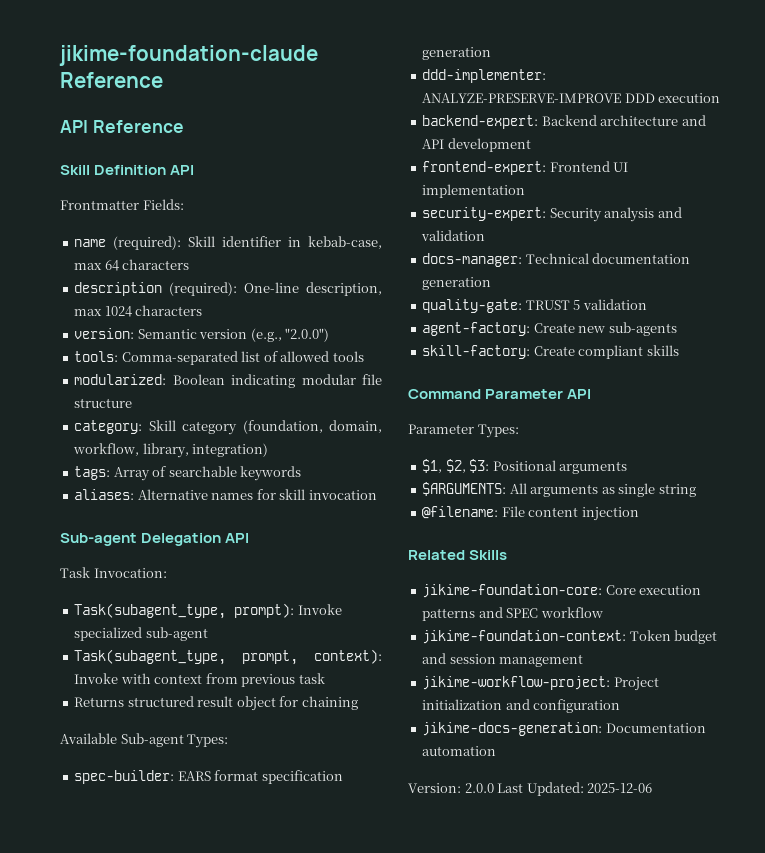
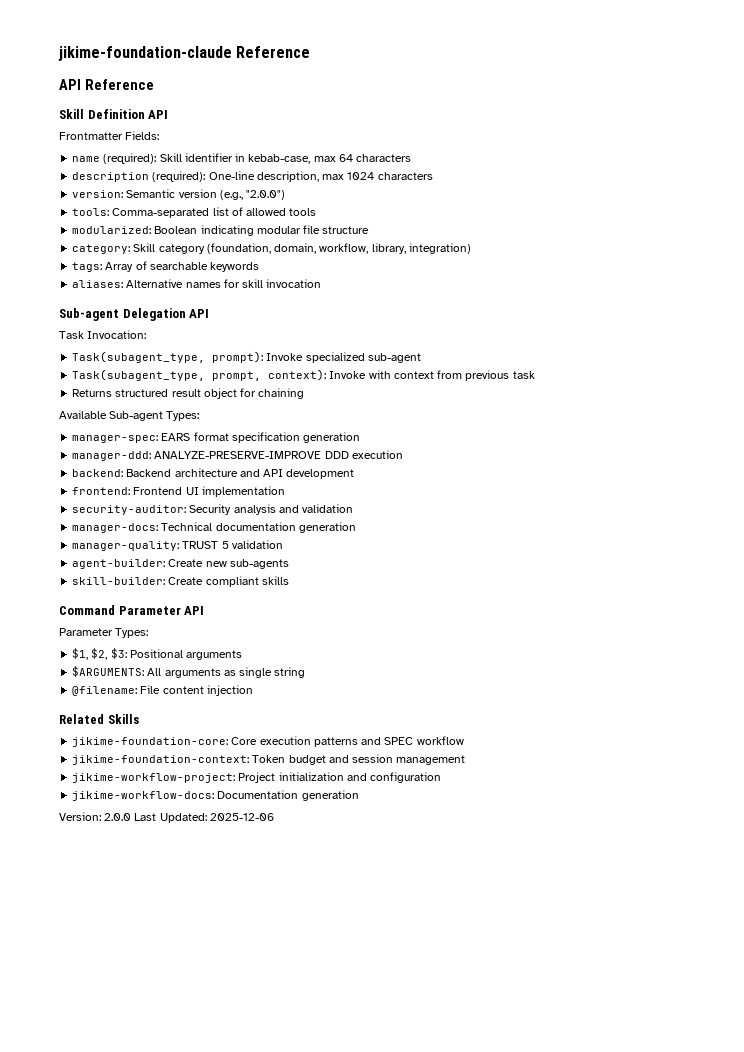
- spec-builder: EARS format specification generation
+ manager-spec: EARS format specification generation
- ddd-implementer: ANALYZE-PRESERVE-IMPROVE DDD execution
+ manager-ddd: ANALYZE-PRESERVE-IMPROVE DDD execution
- backend-expert: Backend architecture and API development
+ backend: Backend architecture and API development
- frontend-expert: Frontend UI implementation
+ frontend: Frontend UI implementation
- security-expert: Security analysis and validation
+ security-auditor: Security analysis and validation
- docs-manager: Technical documentation generation
+ manager-docs: Technical documentation generation
- quality-gate: TRUST 5 validation
+ manager-quality: TRUST 5 validation
- agent-factory: Create new sub-agents
+ agent-builder: Create new sub-agents
- skill-factory: Create compliant skills
+ skill-builder: Create compliant skills
- jikime-docs-generation: Documentation automation
+ jikime-workflow-docs: Documentation generation

